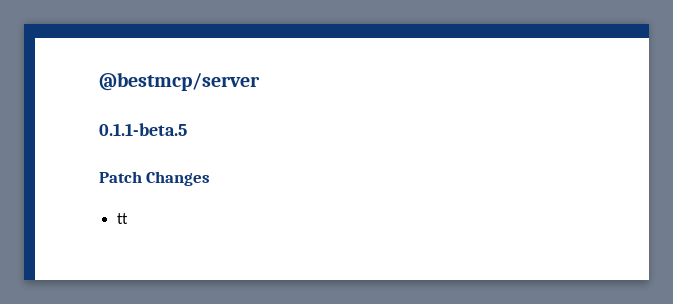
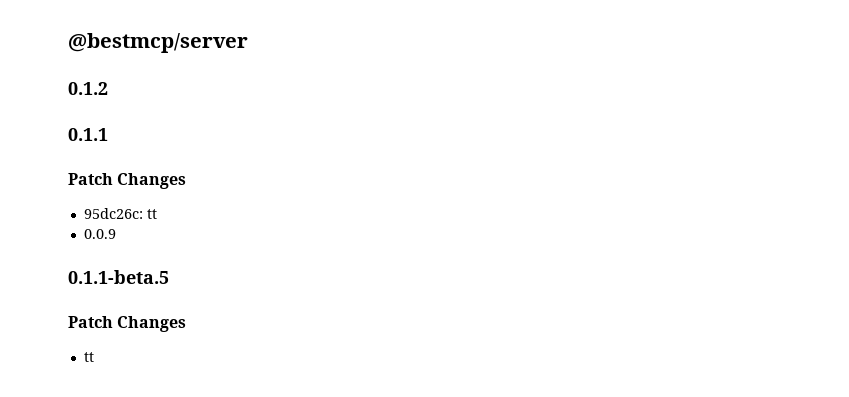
+ 0.1.2
+ 0.1.1
+ Patch Changes
+ 95dc26c: tt
+ 0.0.9

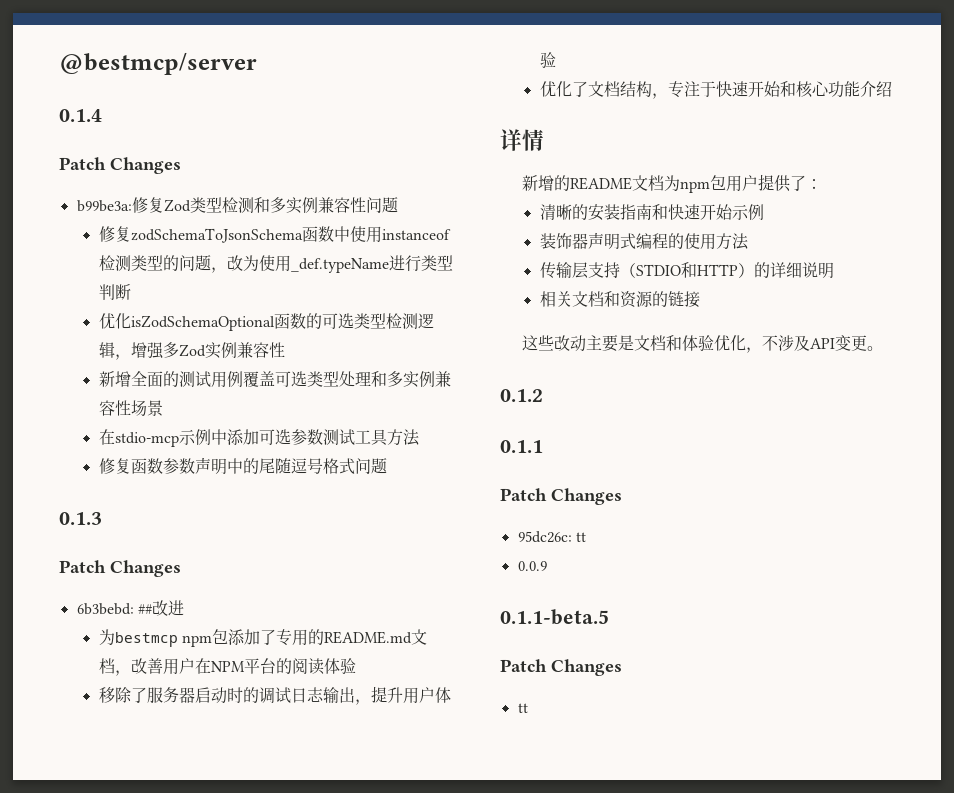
+ 0.1.4
+ Patch Changes
+ b99be3a:修复Zod类型检测和多实例兼容性问题
+ 修复zodSchemaToJsonSchema函数中使用instanceof检测类型的问题，改为使用_def.typeName进行类型判断
+ 优化isZodSchemaOptional函数的可选类型检测逻辑，增强多Zod实例兼容性
+ 新增全面的测试用例覆盖可选类型处理和多实例兼容性场景
+ 在stdio-mcp示例中添加可选参数测试工具方法
+ 修复函数参数声明中的尾随逗号格式问题
+ 0.1.3
+ Patch Changes
+ 6b3bebd: ##改进
+ 为bestmcp npm包添加了专用的README.md文档，改善用户在NPM平台的阅读体验
+ 移除了服务器启动时的调试日志输出，提升用户体验
+ 优化了文档结构，专注于快速开始和核心功能介绍
+ 详情
+ 新增的README文档为npm包用户提供了：
+ 清晰的安装指南和快速开始示例
+ 装饰器声明式编程的使用方法
+ 传输层支持（STDIO和HTTP）的详细说明
+ 相关文档和资源的链接
+ 这些改动主要是文档和体验优化，不涉及API变更。

